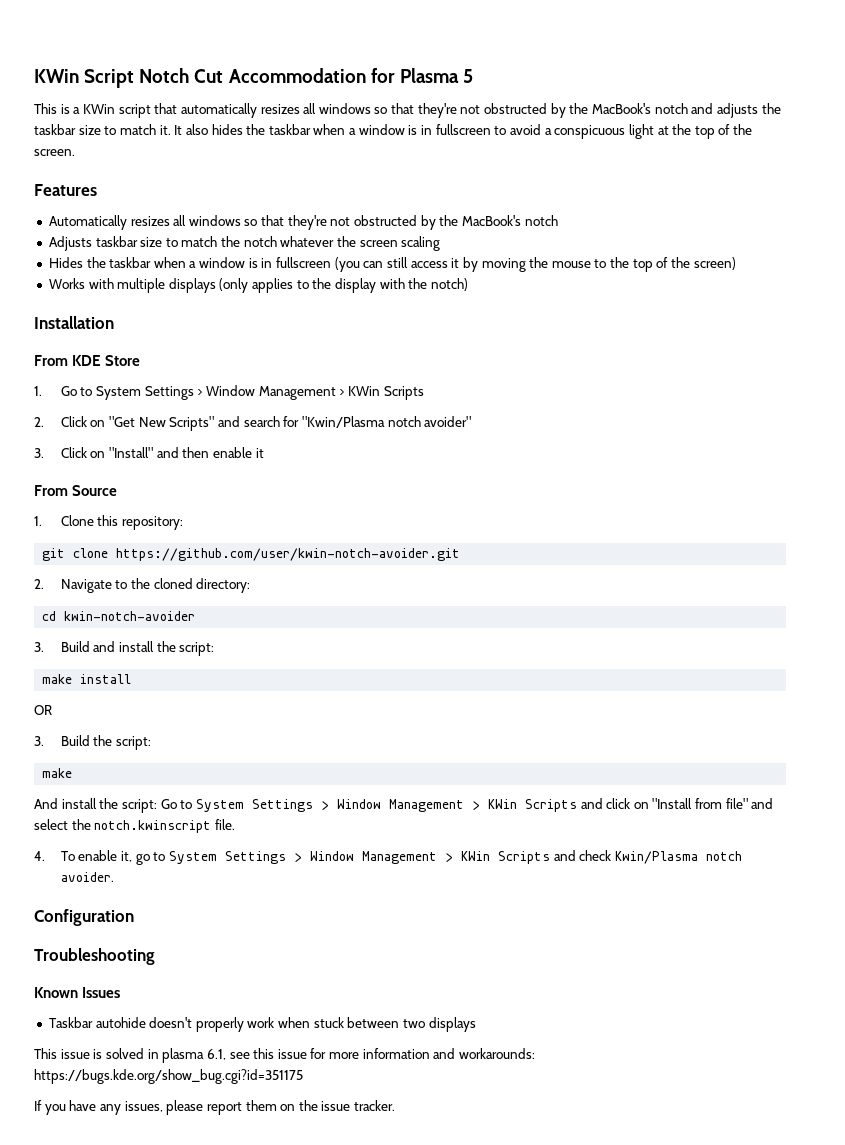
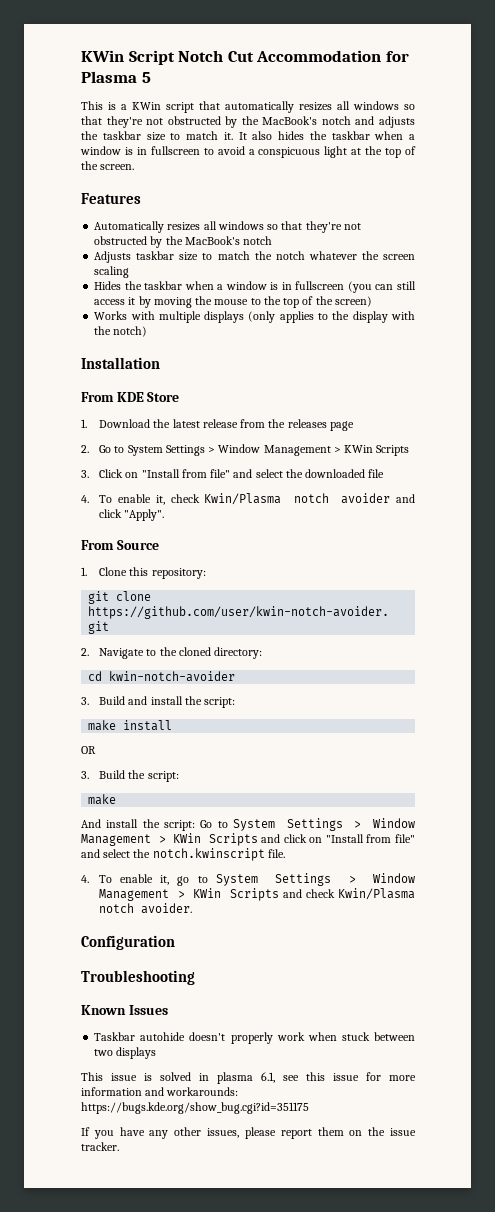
- 1. Go to System Settings > Window Management > KWin Scripts
+ 1. Download the latest release from the releases page
+ 2. Go to System Settings > Window Management > KWin Scripts
- 2. Click on "Get New Scripts" and search for "Kwin/Plasma notch avoider"
- 3. Click on "Install" and then enable it
+ 3. Click on "Install from file" and select the downloaded file
+ 4. To enable it, check Kwin/Plasma notch avoider and click "Apply".
- If you have any issues, please report them on the issue tracker.
+ If you have any other issues, please report them on the issue tracker.

